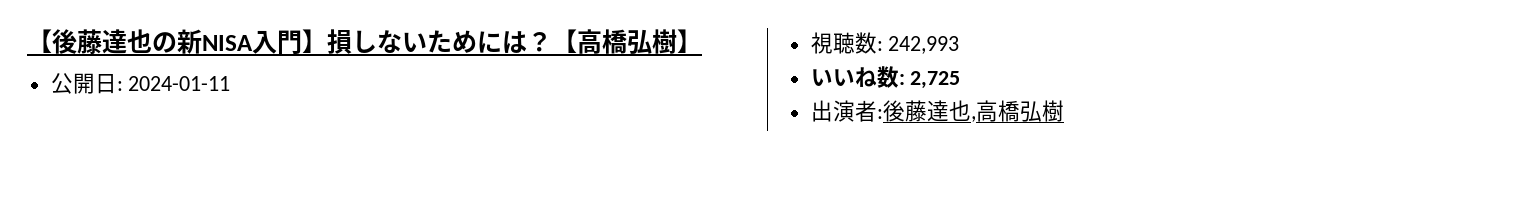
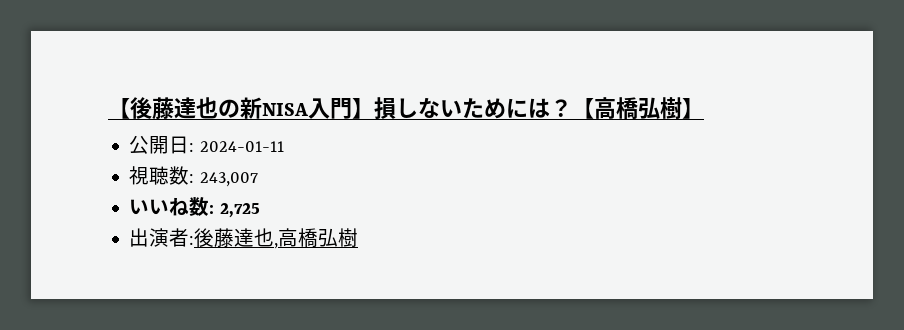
- 視聴数: 242,993
+ 視聴数: 243,007

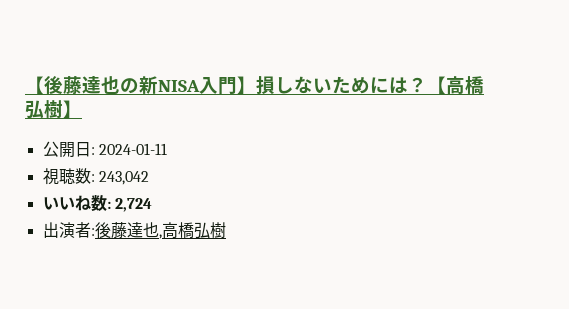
- 視聴数: 243,007
+ 視聴数: 243,042
- いいね数: 2,725
+ いいね数: 2,724

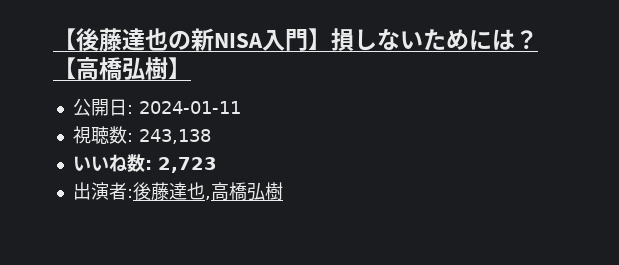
- 視聴数: 243,042
+ 視聴数: 243,138
- いいね数: 2,724
+ いいね数: 2,723

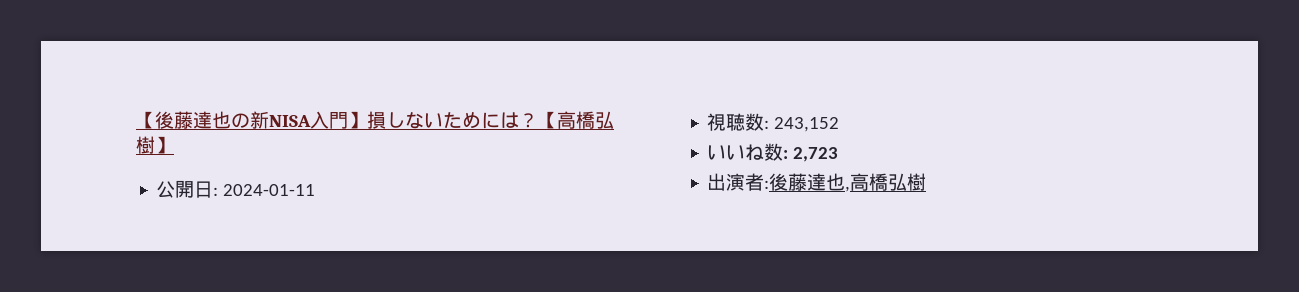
- 視聴数: 243,138
+ 視聴数: 243,152

